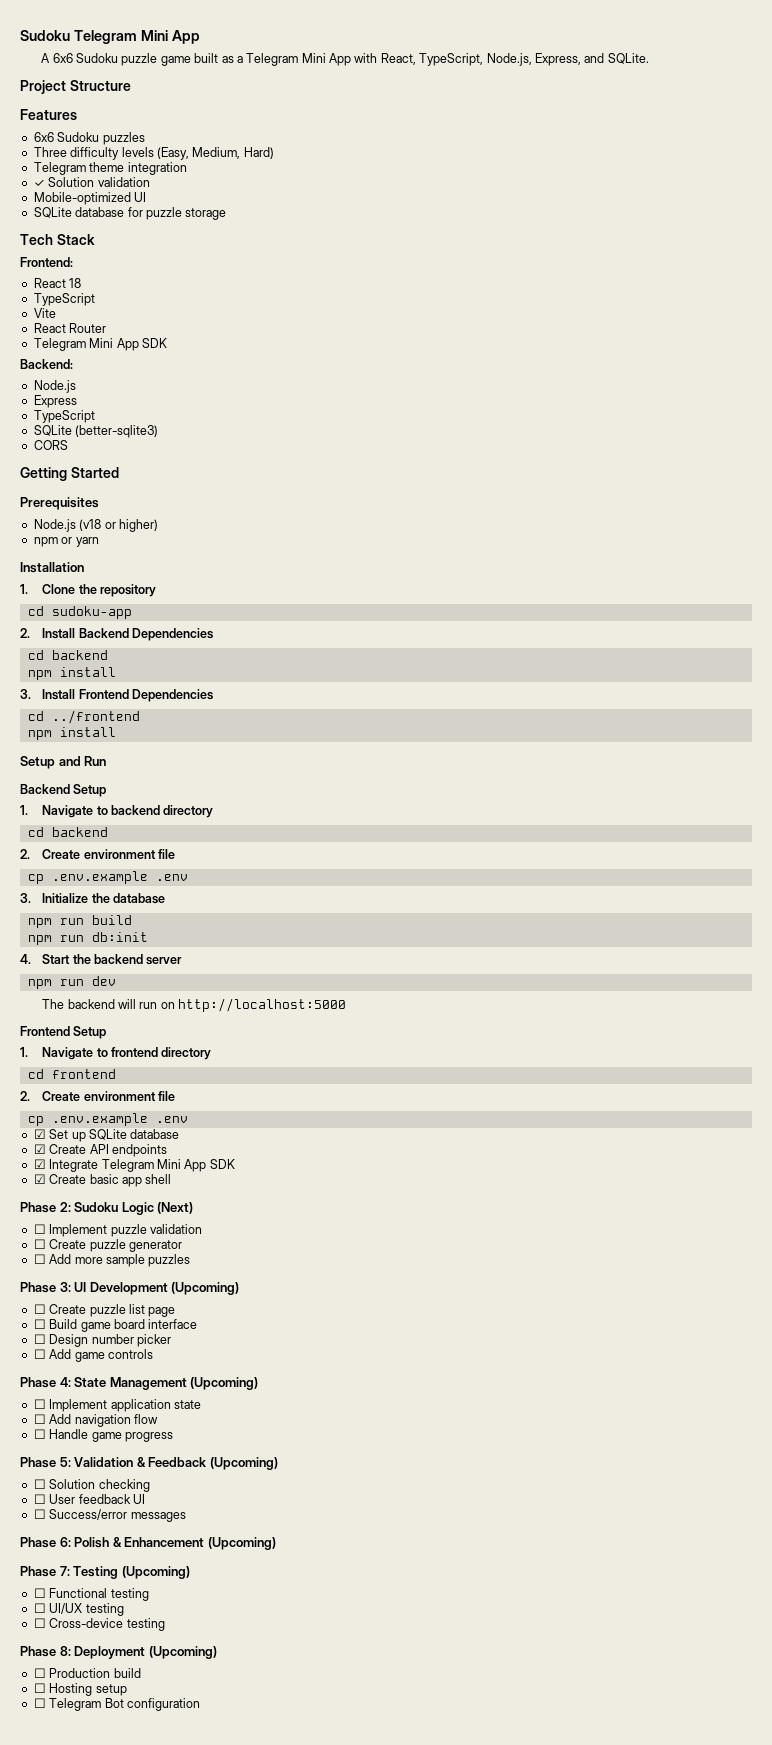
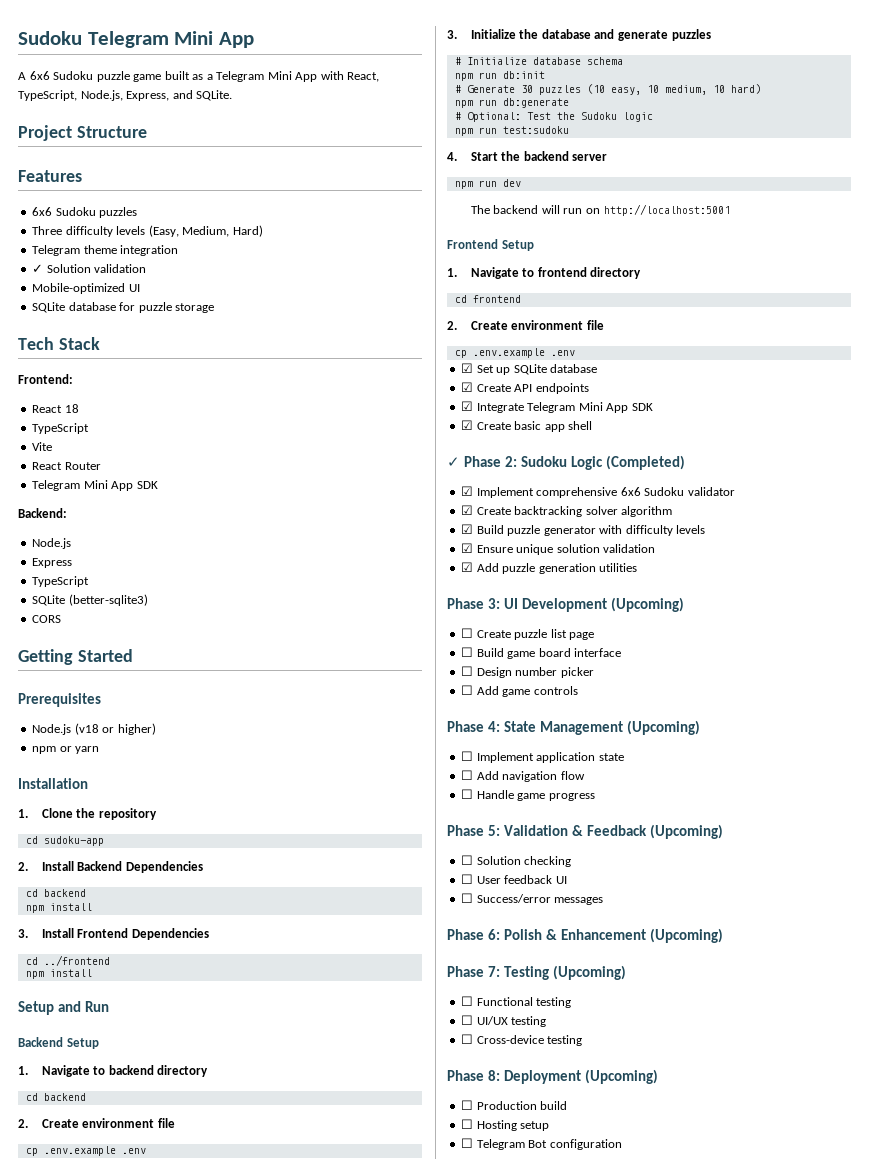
- 3. Initialize the database
- npm run build
+ 3. Initialize the database and generate puzzles
+ # Initialize database schema
  npm run db:init
+ # Generate 30 puzzles (10 easy, 10 medium, 10 hard)
+ npm run db:generate
+ # Optional: Test the Sudoku logic
+ npm run test:sudoku
- The backend will run on http://localhost:5000
+ The backend will run on http://localhost:5001
- Phase 2: Sudoku Logic (Next)
- ☐ Implement puzzle validation
- ☐ Create puzzle generator
- ☐ Add more sample puzzles
+ ✓ Phase 2: Sudoku Logic (Completed)
+ ☑ Implement comprehensive 6x6 Sudoku validator
+ ☑ Create backtracking solver algorithm
+ ☑ Build puzzle generator with difficulty levels
+ ☑ Ensure unique solution validation
+ ☑ Add puzzle generation utilities

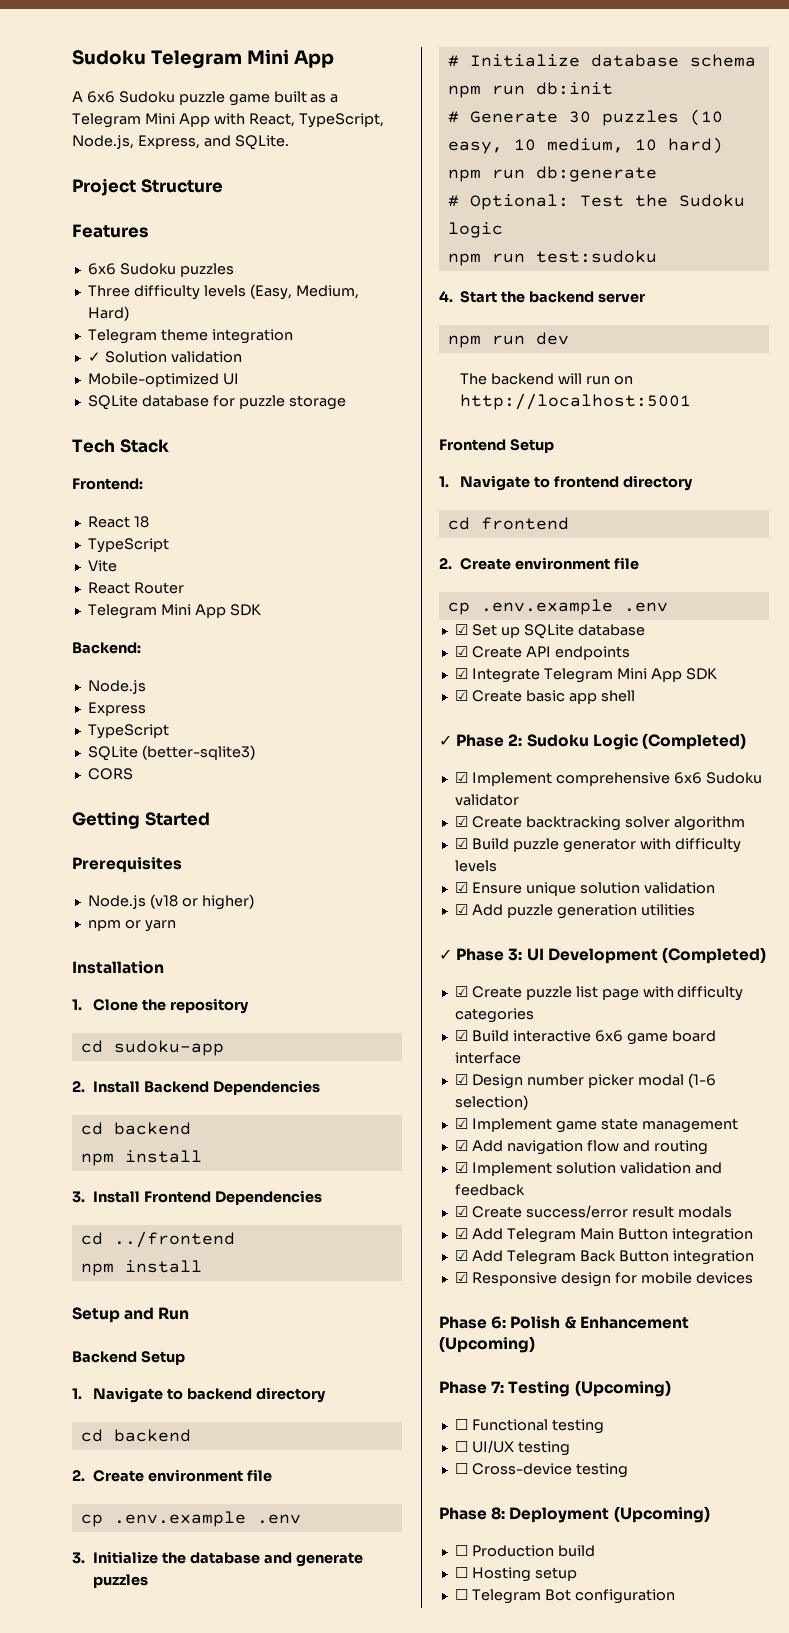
- Phase 3: UI Development (Upcoming)
- ☐ Create puzzle list page
- ☐ Build game board interface
+ ✓ Phase 3: UI Development (Completed)
+ ☑ Create puzzle list page with difficulty categories
+ ☑ Build interactive 6x6 game board interface
- ☐ Design number picker
- ☐ Add game controls
- Phase 4: State Management (Upcoming)
- ☐ Implement application state
- ☐ Add navigation flow
- ☐ Handle game progress
- Phase 5: Validation & Feedback (Upcoming)
- ☐ Solution checking
- ☐ User feedback UI
- ☐ Success/error messages
+ ☑ Design number picker modal (1-6 selection)
+ ☑ Implement game state management
+ ☑ Add navigation flow and routing
+ ☑ Implement solution validation and feedback
+ ☑ Create success/error result modals
+ ☑ Add Telegram Main Button integration
+ ☑ Add Telegram Back Button integration
+ ☑ Responsive design for mobile devices

